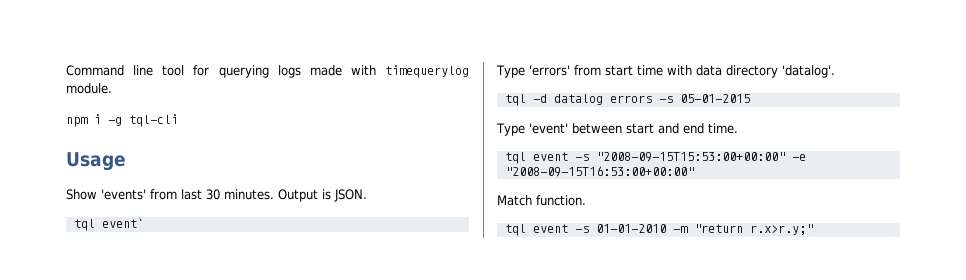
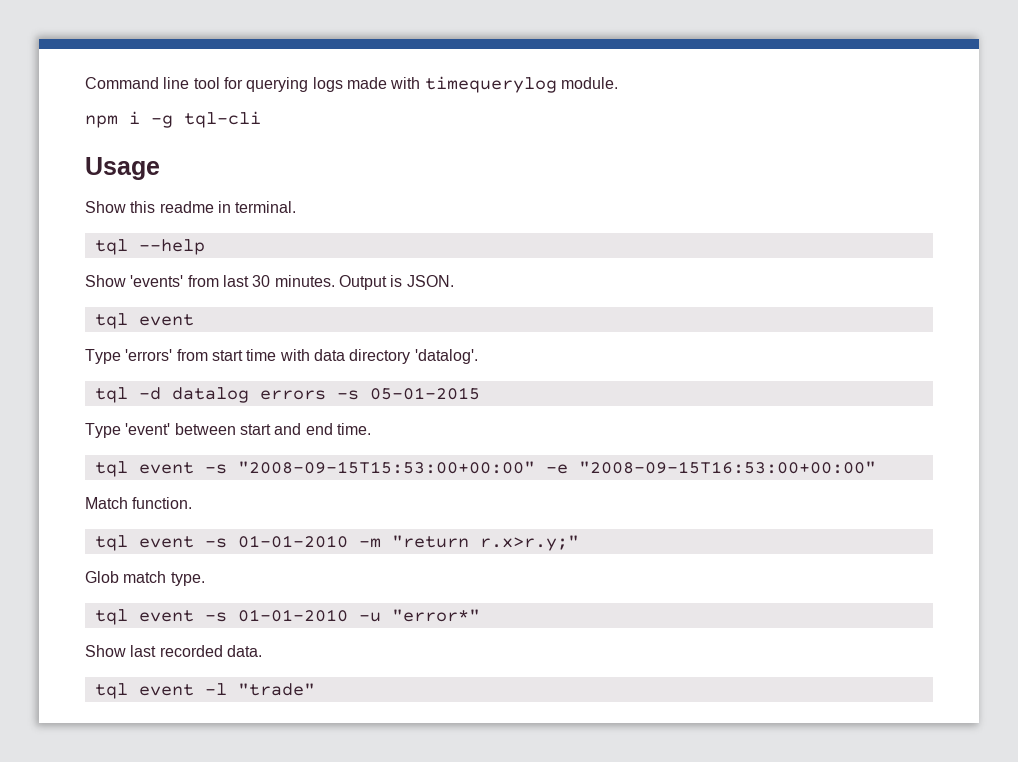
+ Show this readme in terminal.
+ tql --help
  Output is JSON.
- tql event`
+ tql event
+ Glob match type.
+ tql event -s 01-01-2010 -u "error*"
+ Show last recorded data.
+ tql event -l "trade"

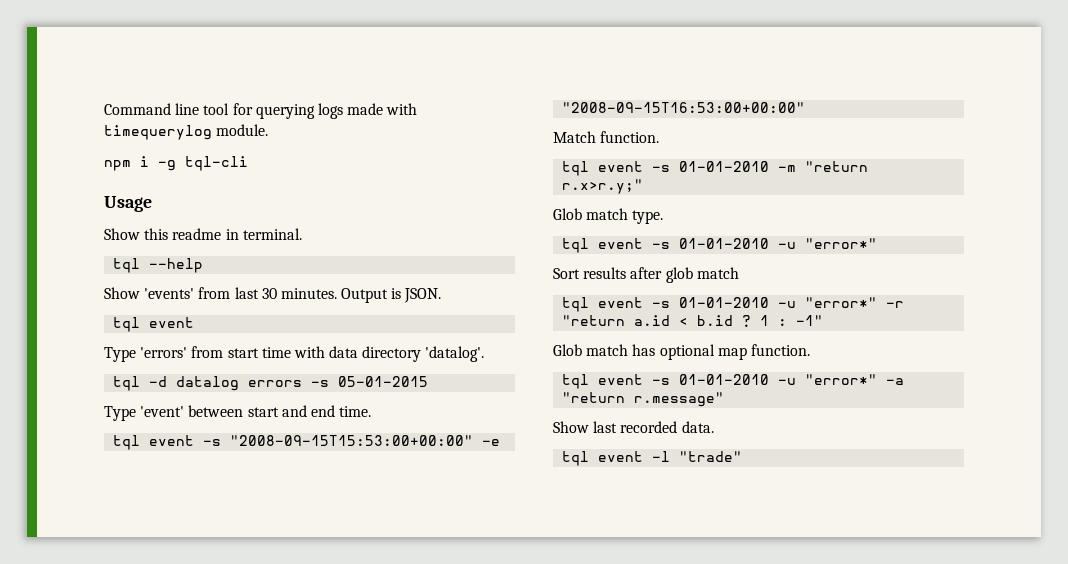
+ Sort results after glob match
+ tql event -s 01-01-2010 -u "error*" -r "return a.id < b.id ? 1 : -1"
+ Glob match has optional map function.
+ tql event -s 01-01-2010 -u "error*" -a "return r.message"

